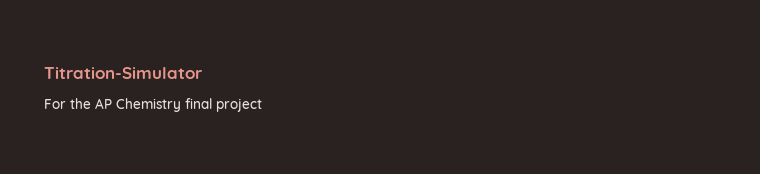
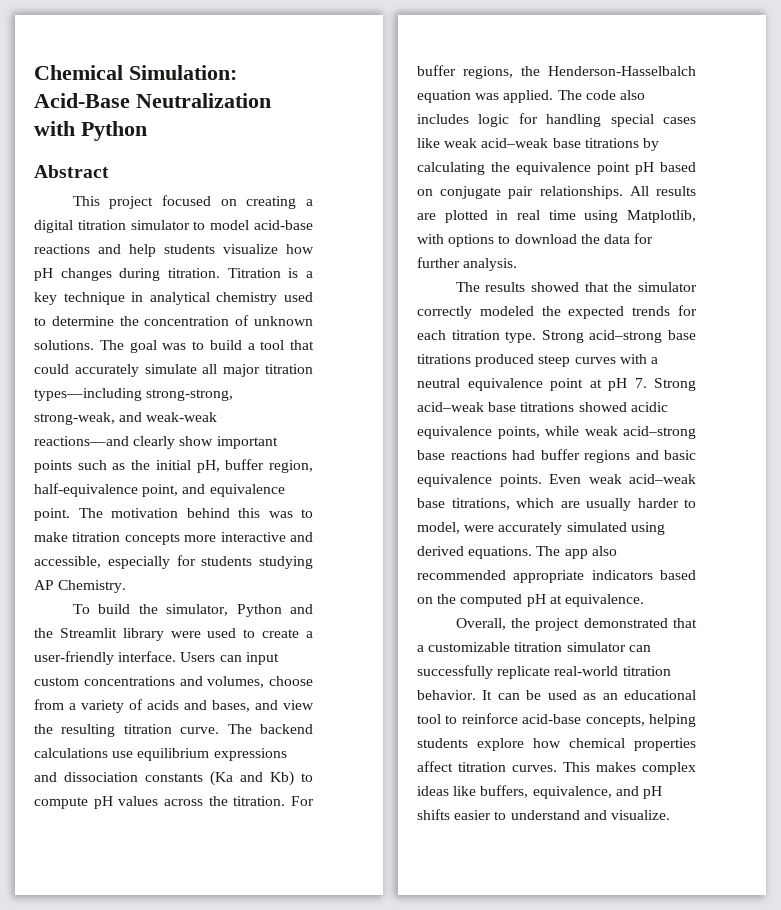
- Titration-Simulator
- For the AP Chemistry final project
+ Chemical Simulation: Acid-Base Neutralization with Python
+ Abstract
+ This project focused on creating a digital titration simulator to model acid-base reactions and help students visualize how pH changes during titration. Titration is a key technique in analytical chemistry used to determine the concentration of unknown solutions. The goal was to build a tool that could accurately simulate all major titration types—including strong-strong, strong-weak, and weak-weak reactions—and clearly show important points such as the initial pH, buffer region, half-equivalence point, and equivalence point. The motivation behind this was to make titration concepts more interactive and accessible, especially for students studying AP Chemistry.
+ To build the simulator, Python and the Streamlit library were used to create a user-friendly interface. Users can input custom concentrations and volumes, choose from a variety of acids and bases, and view the resulting titration curve. The backend calculations use equilibrium expressions and dissociation constants (Ka and Kb) to compute pH values across the titration. For buffer regions, the Henderson-Hasselbalch equation was applied. The code also includes logic for handling special cases like weak acid–weak base titrations by calculating the equivalence point pH based on conjugate pair relationships. All results are plotted in real time using Matplotlib, with options to download the data for further analysis.
+ The results showed that the simulator correctly modeled the expected trends for each titration type. Strong acid–strong base titrations produced steep curves with a neutral equivalence point at pH 7. Strong acid–weak base titrations showed acidic equivalence points, while weak acid–strong base reactions had buffer regions and basic equivalence points. Even weak acid–weak base titrations, which are usually harder to model, were accurately simulated using derived equations. The app also recommended appropriate indicators based on the computed pH at equivalence.
+ Overall, the project demonstrated that a customizable titration simulator can successfully replicate real-world titration behavior. It can be used as an educational tool to reinforce acid-base concepts, helping students explore how chemical properties affect titration curves. This makes complex ideas like buffers, equivalence, and pH shifts easier to understand and visualize.

